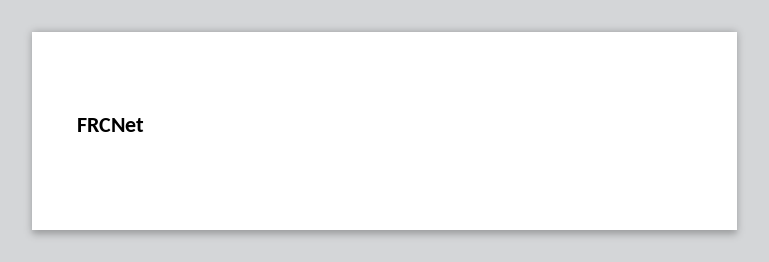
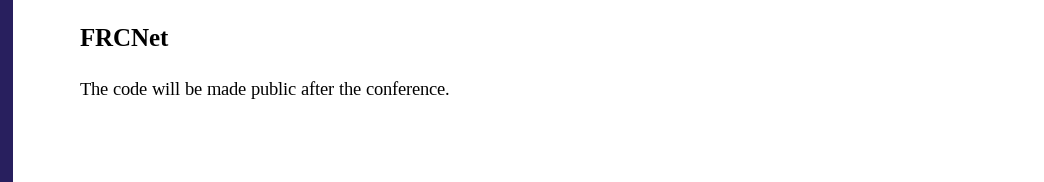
+ The code will be made public after the conference.

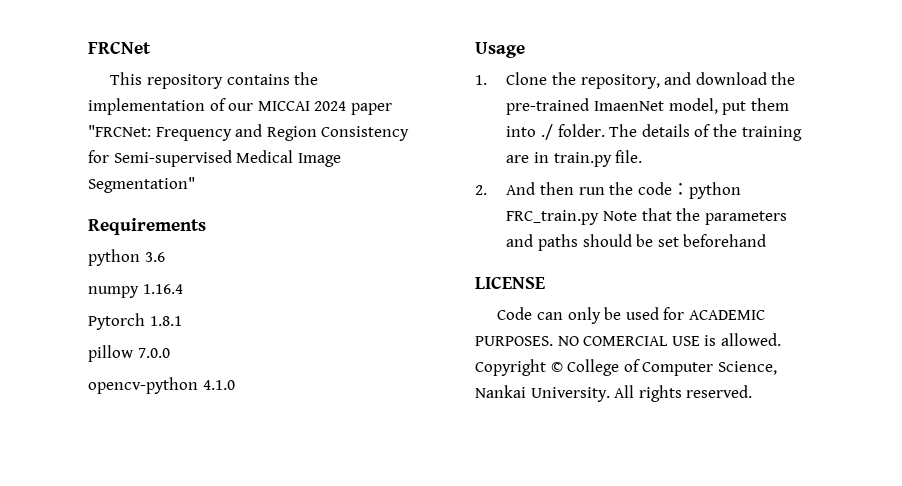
- The code will be made public after the conference.
+ This repository contains the implementation of our MICCAI 2024 paper "FRCNet: Frequency and Region Consistency for Semi-supervised Medical Image Segmentation"
+ Requirements
+ python 3.6
+ numpy 1.16.4
+ Pytorch 1.8.1
+ pillow 7.0.0
+ opencv-python 4.1.0
+ Usage
+ 1. Clone the repository, and download the pre-trained ImaenNet model, put them into ./ folder. The details of the training are in train.py file.
+ 2. And then run the code：python FRC_train.py Note that the parameters and paths should be set beforehand
+ LICENSE
+ Code can only be used for ACADEMIC PURPOSES. NO COMERCIAL USE is allowed. Copyright © College of Computer Science, Nankai University. All rights reserved.

